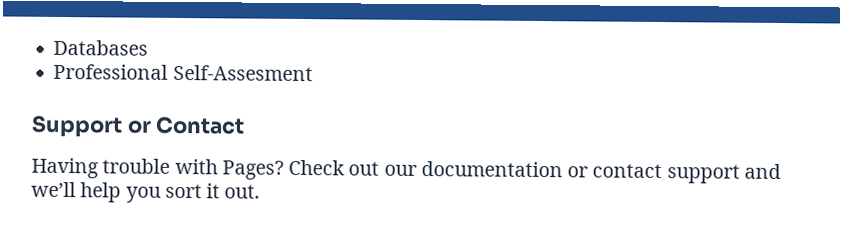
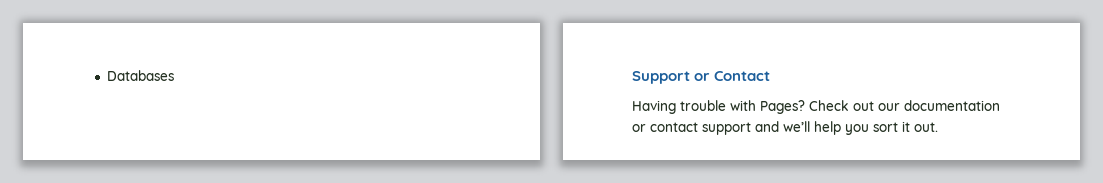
- Professional Self-Assesment

